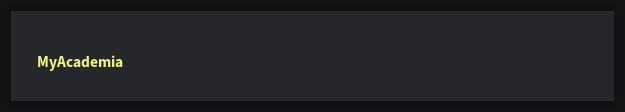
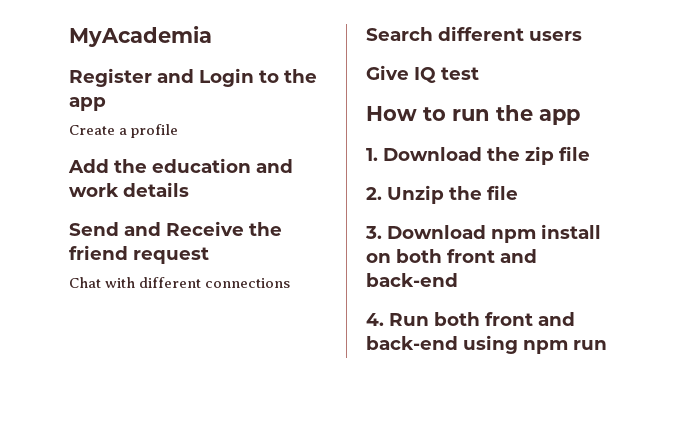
+ Register and Login to the app
+ Create a profile
+ Add the education and work details
+ Send and Receive the friend request
+ Chat with different connections
+ Search different users
+ Give IQ test
+ How to run the app
+ 1. Download the zip file
+ 2. Unzip the file
+ 3. Download npm install on both front and back-end
+ 4. Run both front and back-end using npm run

